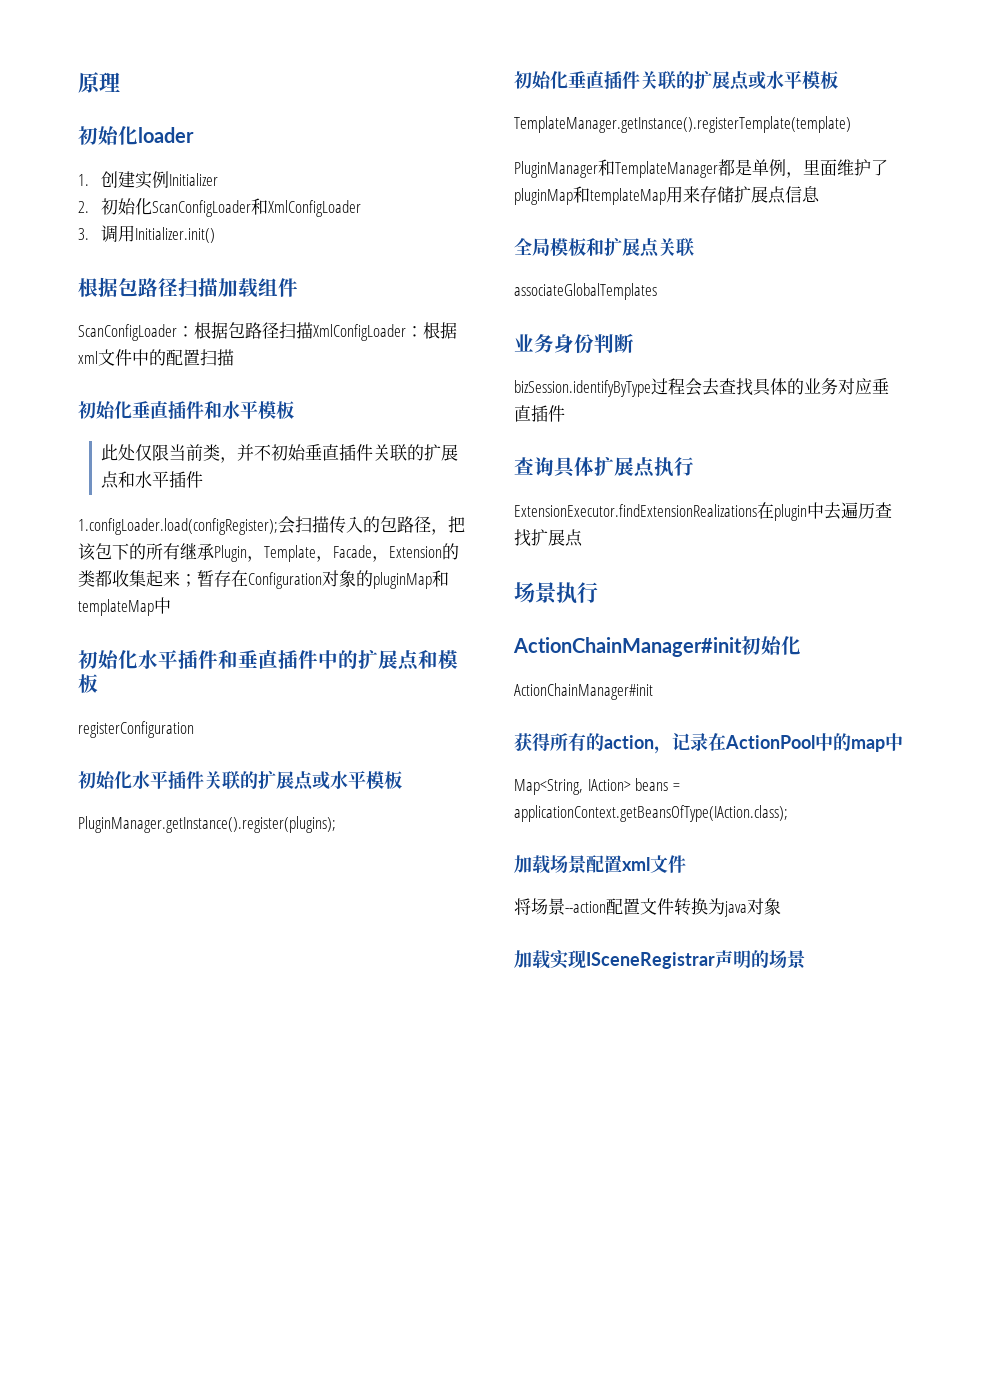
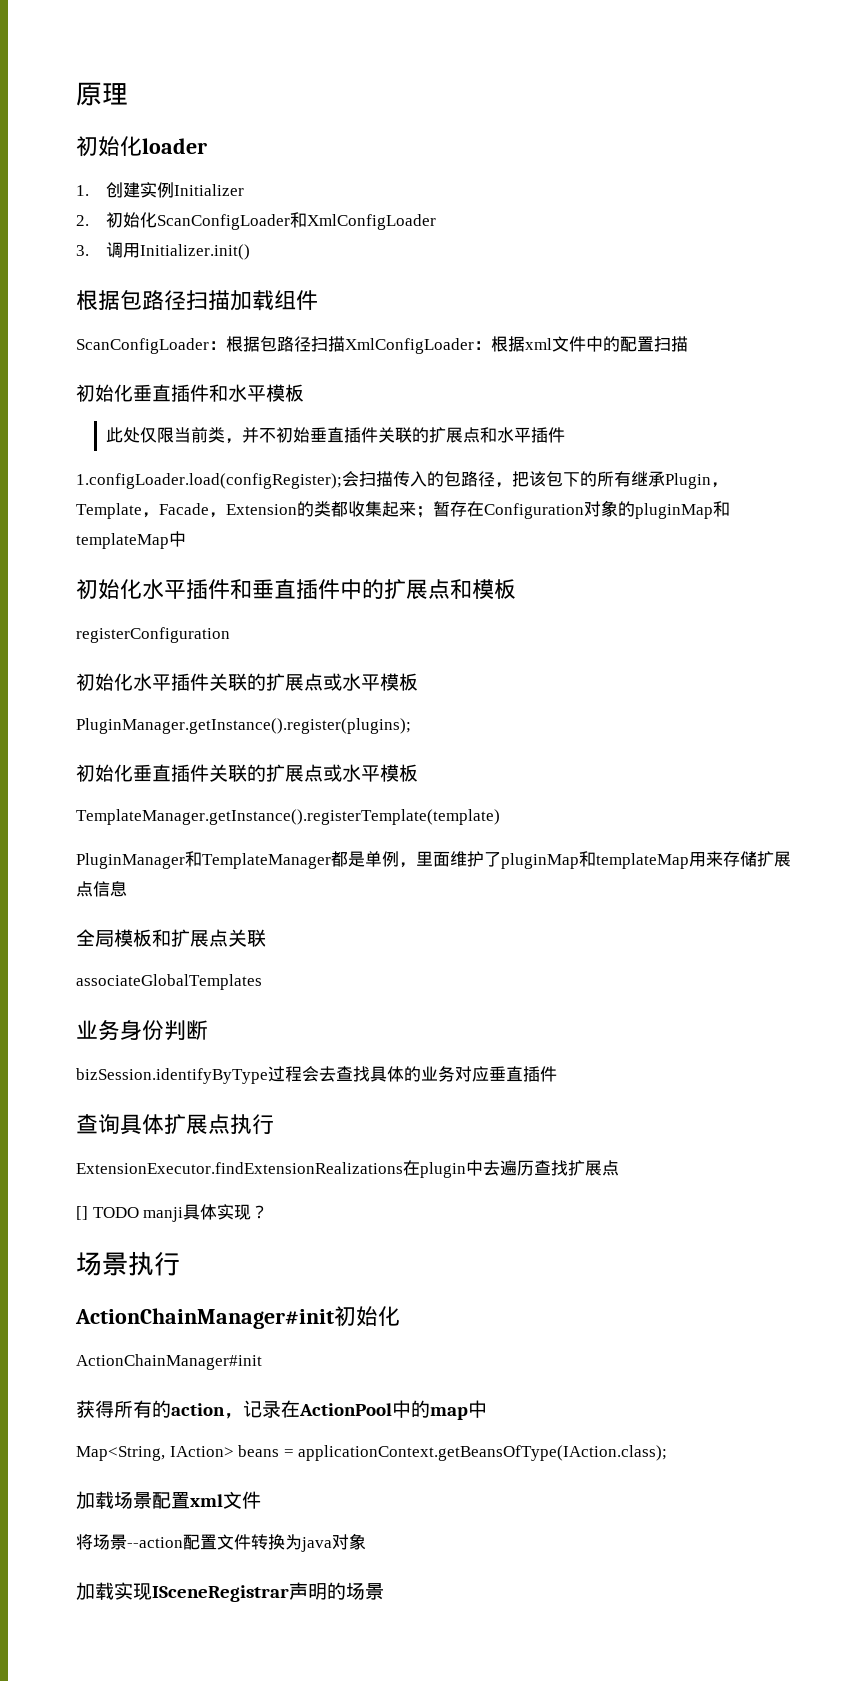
+ [] TODO manji具体实现？

